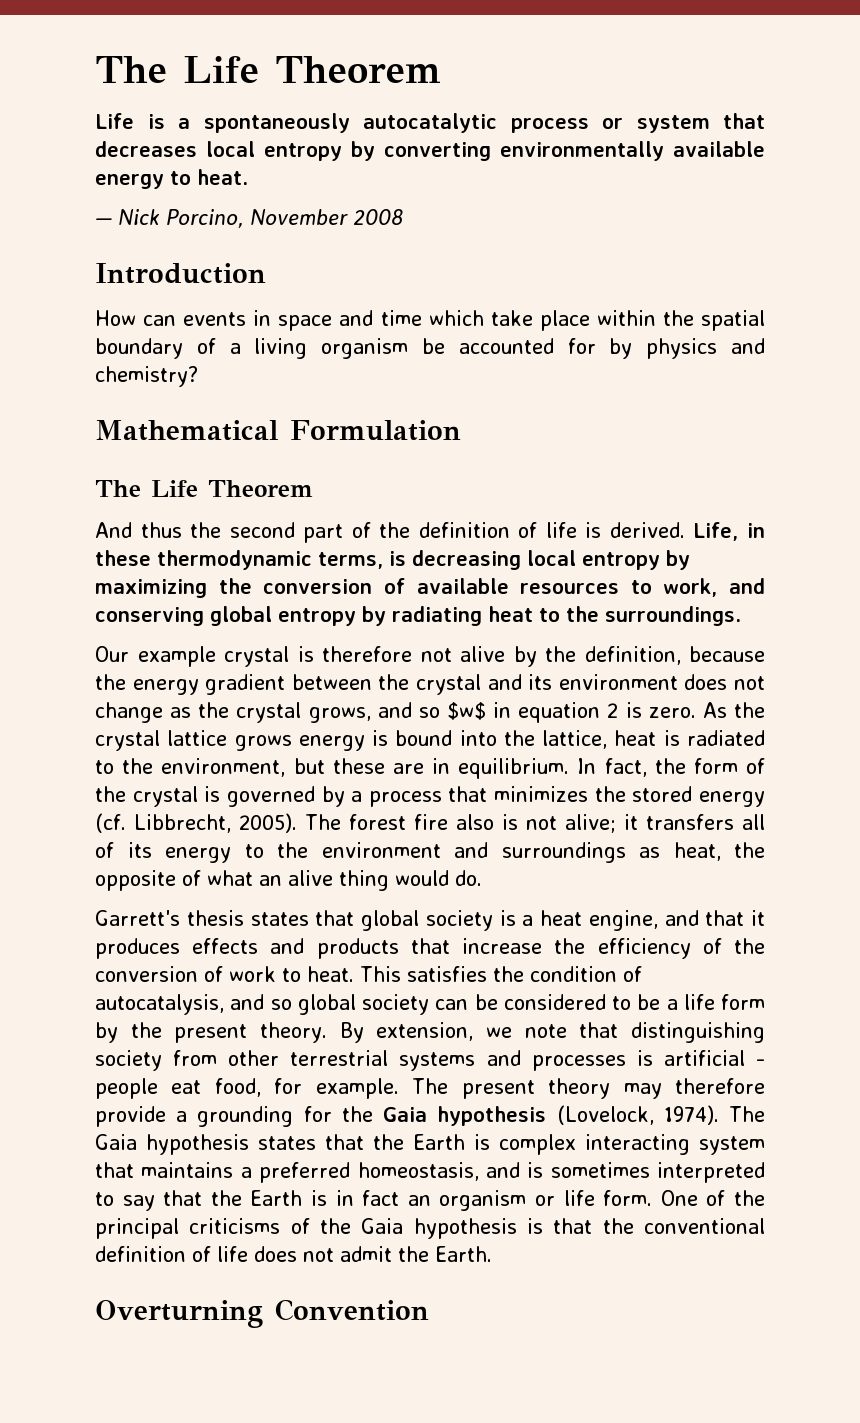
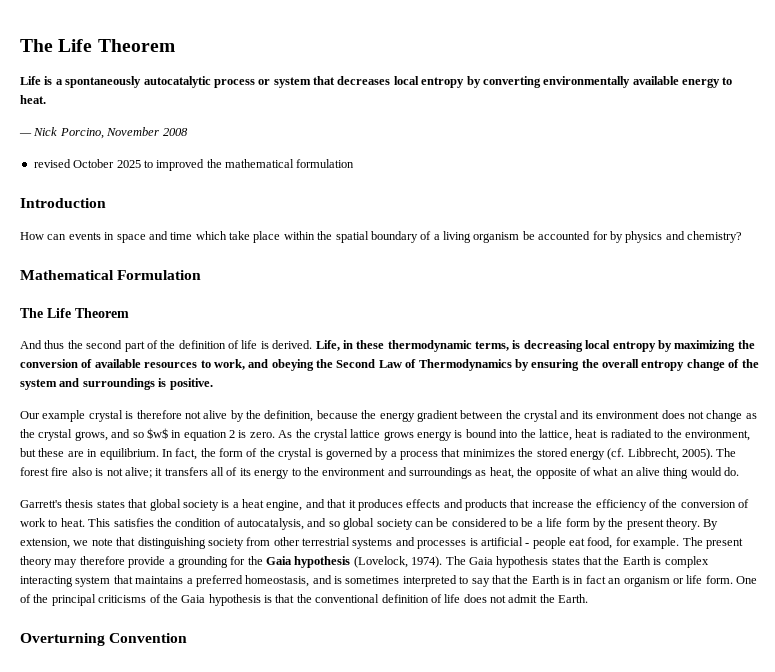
+ revised October 2025 to improved the mathematical formulation
- Life, in these thermodynamic terms, is decreasing local entropy by maximizing the conversion of available resources to work, and conserving global entropy by radiating heat to the surroundings.
+ Life, in these thermodynamic terms, is decreasing local entropy by maximizing the conversion of available resources to work, and obeying the Second Law of Thermodynamics by ensuring the overall entropy change of the system and surroundings is positive.

